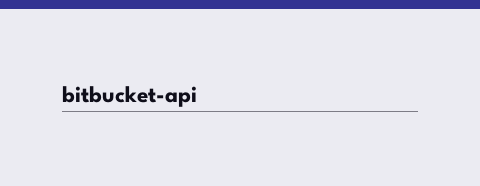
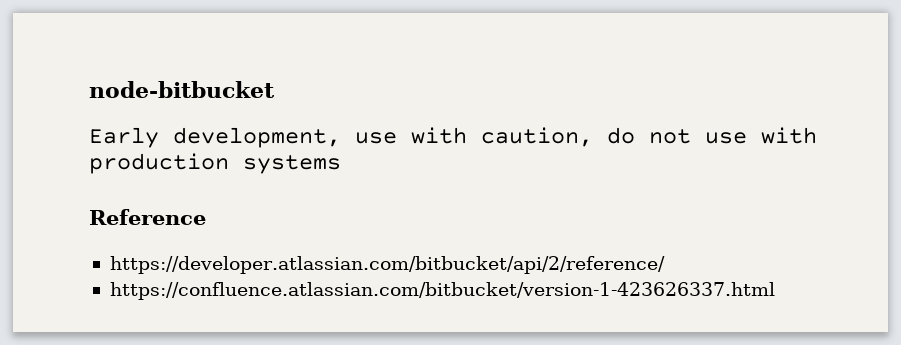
- bitbucket-api
+ node-bitbucket
+ Early development, use with caution, do not use with production systems
+ Reference
+ https://developer.atlassian.com/bitbucket/api/2/reference/
+ https://confluence.atlassian.com/bitbucket/version-1-423626337.html

